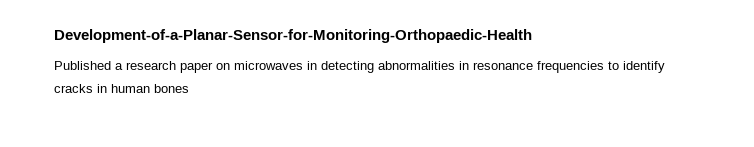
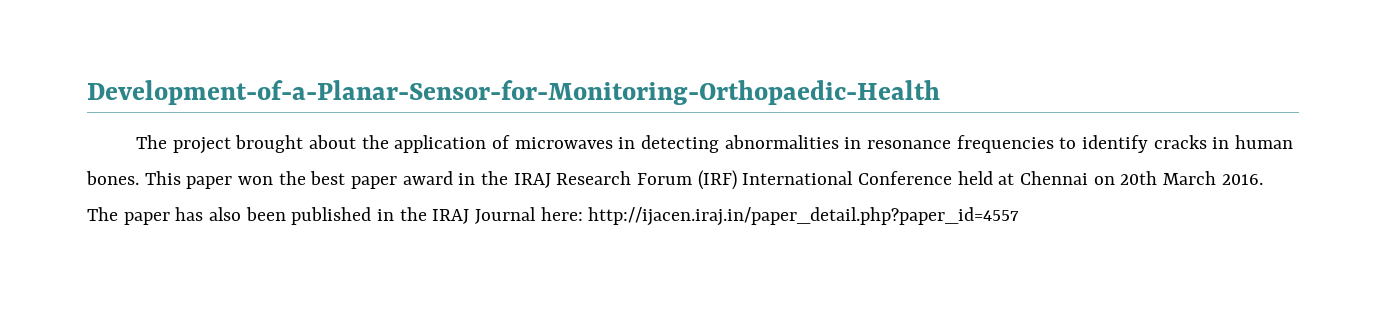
- Published a research paper on microwaves in detecting abnormalities in resonance frequencies to identify cracks in human bones
+ The project brought about the application of microwaves in detecting abnormalities in resonance frequencies to identify cracks in human bones. This paper won the best paper award in the IRAJ Research Forum (IRF) International Conference held at Chennai on 20th March 2016. The paper has also been published in the IRAJ Journal here: http://ijacen.iraj.in/paper_detail.php?paper_id=4557

